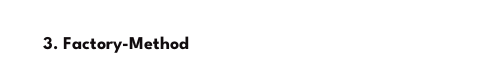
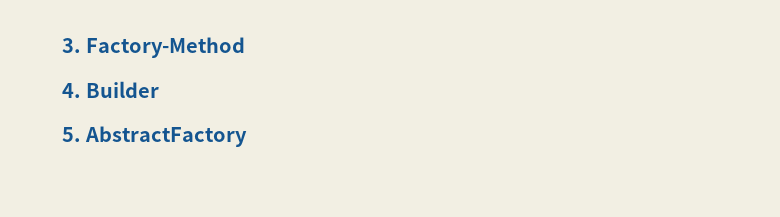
+ 4. Builder
+ 5. AbstractFactory

